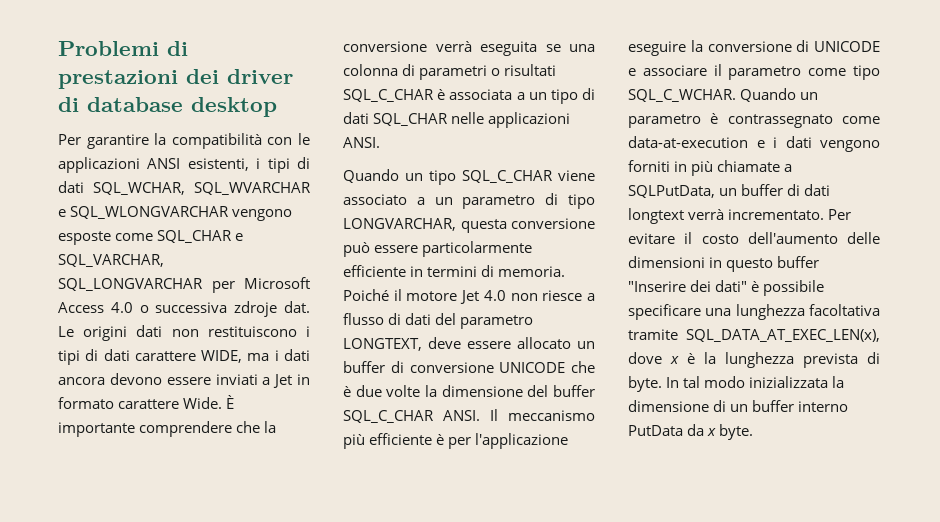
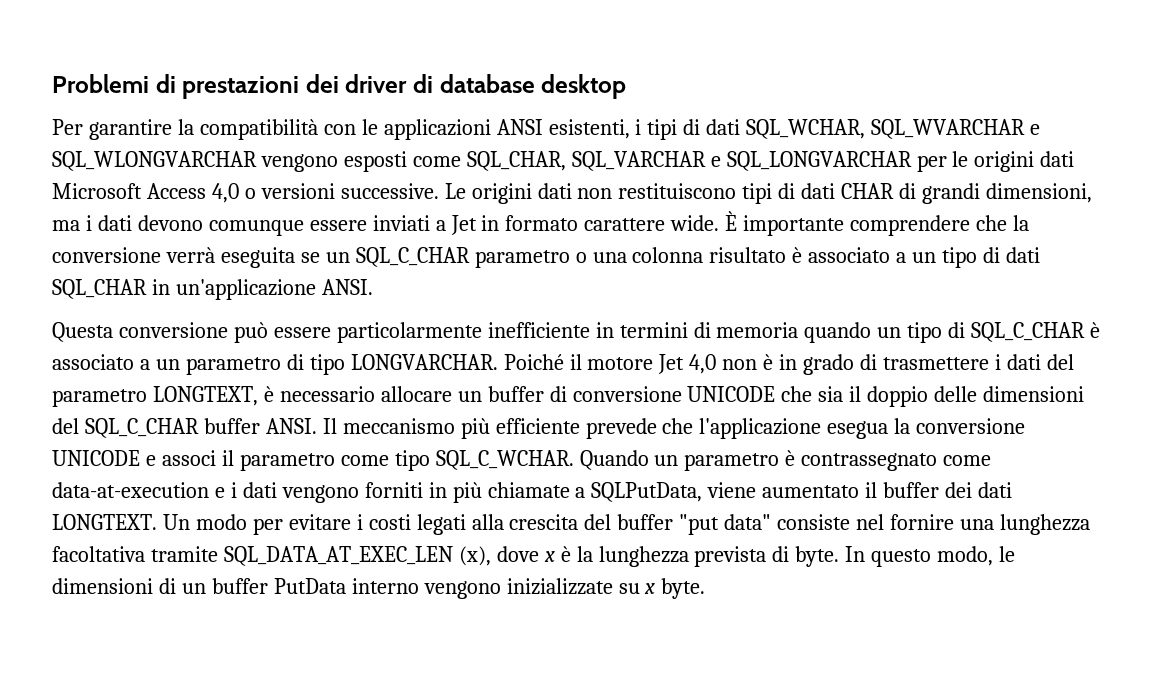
- Per garantire la compatibilità con le applicazioni ANSI esistenti, i tipi di dati SQL_WCHAR, SQL_WVARCHAR e SQL_WLONGVARCHAR vengono esposte come SQL_CHAR e SQL_VARCHAR, SQL_LONGVARCHAR per Microsoft Access 4.0 o successiva zdroje dat.
+ Per garantire la compatibilità con le applicazioni ANSI esistenti, i tipi di dati SQL_WCHAR, SQL_WVARCHAR e SQL_WLONGVARCHAR vengono esposti come SQL_CHAR, SQL_VARCHAR e SQL_LONGVARCHAR per le origini dati Microsoft Access 4,0 o versioni successive.
- Le origini dati non restituiscono i tipi di dati carattere WIDE, ma i dati ancora devono essere inviati a Jet in formato carattere Wide.
+ Le origini dati non restituiscono tipi di dati CHAR di grandi dimensioni, ma i dati devono comunque essere inviati a Jet in formato carattere wide.
- È importante comprendere che la conversione verrà eseguita se una colonna di parametri o risultati SQL_C_CHAR è associata a un tipo di dati SQL_CHAR nelle applicazioni ANSI.
+ È importante comprendere che la conversione verrà eseguita se un SQL_C_CHAR parametro o una colonna risultato è associato a un tipo di dati SQL_CHAR in un'applicazione ANSI.
- Quando un tipo SQL_C_CHAR viene associato a un parametro di tipo LONGVARCHAR, questa conversione può essere particolarmente efficiente in termini di memoria. Poiché il motore Jet 4.0 non riesce a flusso di dati del parametro LONGTEXT, deve essere allocato un buffer di conversione UNICODE che è due volte la dimensione del buffer SQL_C_CHAR ANSI.
+ Questa conversione può essere particolarmente inefficiente in termini di memoria quando un tipo di SQL_C_CHAR è associato a un parametro di tipo LONGVARCHAR. Poiché il motore Jet 4,0 non è in grado di trasmettere i dati del parametro LONGTEXT, è necessario allocare un buffer di conversione UNICODE che sia il doppio delle dimensioni del SQL_C_CHAR buffer ANSI.
- Il meccanismo più efficiente è per l'applicazione eseguire la conversione di UNICODE e associare il parametro come tipo SQL_C_WCHAR.
+ Il meccanismo più efficiente prevede che l'applicazione esegua la conversione UNICODE e associ il parametro come tipo SQL_C_WCHAR.
- Quando un parametro è contrassegnato come data-at-execution e i dati vengono forniti in più chiamate a SQLPutData, un buffer di dati longtext verrà incrementato. Per evitare il costo dell'aumento delle dimensioni in questo buffer "Inserire dei dati" è possibile specificare una lunghezza facoltativa tramite SQL_DATA_AT_EXEC_LEN(x), dove x è la lunghezza prevista di byte.
+ Quando un parametro è contrassegnato come data-at-execution e i dati vengono forniti in più chiamate a SQLPutData, viene aumentato il buffer dei dati LONGTEXT. Un modo per evitare i costi legati alla crescita del buffer "put data" consiste nel fornire una lunghezza facoltativa tramite SQL_DATA_AT_EXEC_LEN (x), dove x è la lunghezza prevista di byte.
- In tal modo inizializzata la dimensione di un buffer interno PutData da x byte.
+ In questo modo, le dimensioni di un buffer PutData interno vengono inizializzate su x byte.

